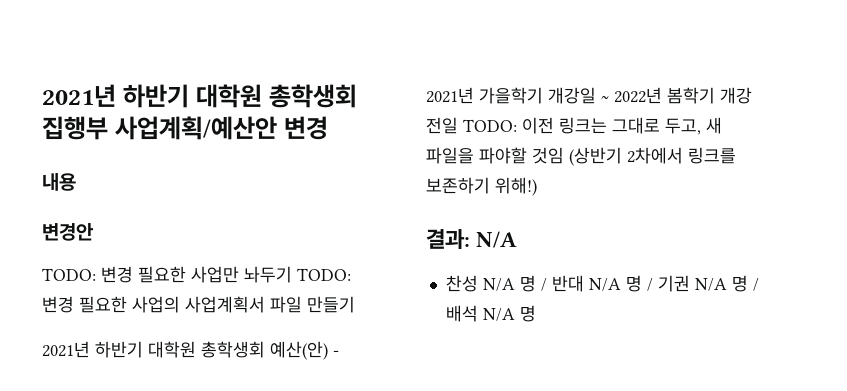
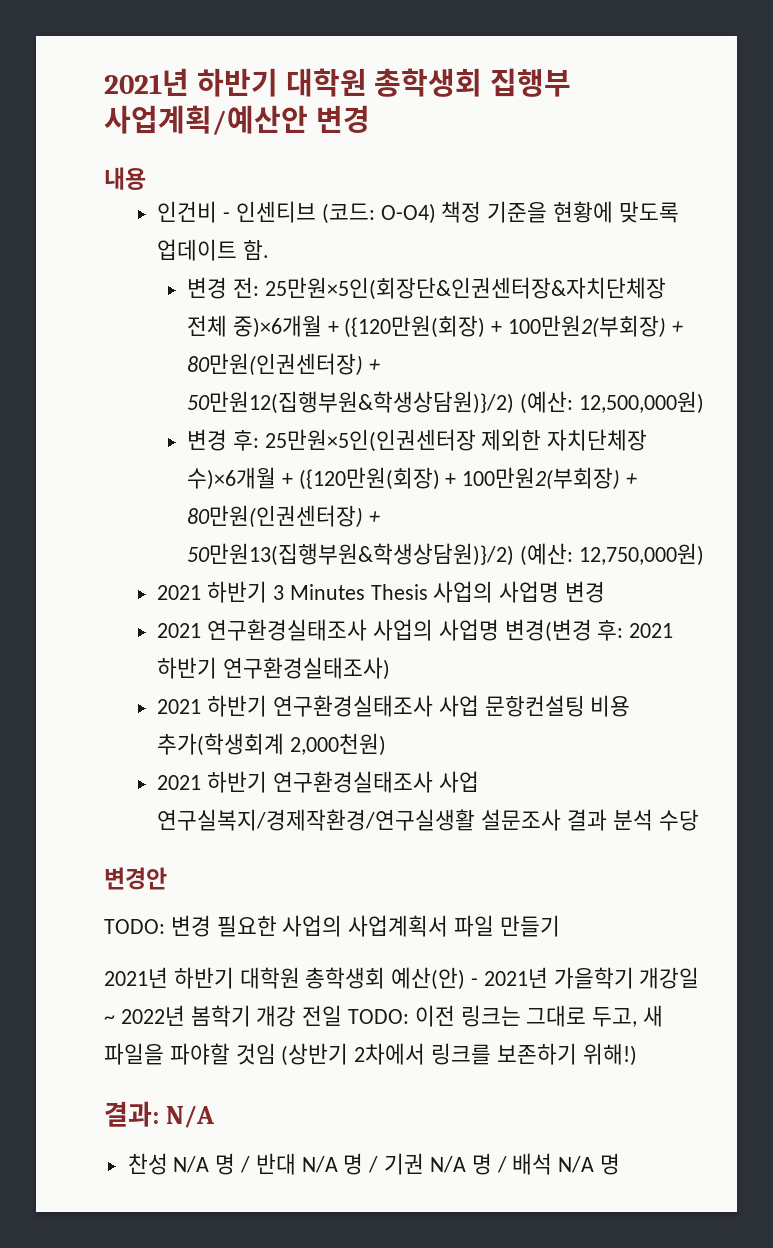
+ 인건비 - 인센티브 (코드: O-O4) 책정 기준을 현황에 맞도록 업데이트 함.
+ 변경 전: 25만원×5인(회장단&인권센터장&자치단체장 전체 중)×6개월 + ({120만원(회장) + 100만원2(부회장) + 80만원(인권센터장) + 50만원12(집행부원&학생상담원)}/2) (예산: 12,500,000원)
+ 변경 후: 25만원×5인(인권센터장 제외한 자치단체장 수)×6개월 + ({120만원(회장) + 100만원2(부회장) + 80만원(인권센터장) + 50만원13(집행부원&학생상담원)}/2) (예산: 12,750,000원)
+ 2021 하반기 3 Minutes Thesis 사업의 사업명 변경
+ 2021 연구환경실태조사 사업의 사업명 변경(변경 후: 2021 하반기 연구환경실태조사)
+ 2021 하반기 연구환경실태조사 사업 문항컨설팅 비용 추가(학생회계 2,000천원)
+ 2021 하반기 연구환경실태조사 사업 연구실복지/경제작환경/연구실생활 설문조사 결과 분석 수당
- TODO: 변경 필요한 사업만 놔두기 TODO: 변경 필요한 사업의 사업계획서 파일 만들기
+ TODO: 변경 필요한 사업의 사업계획서 파일 만들기

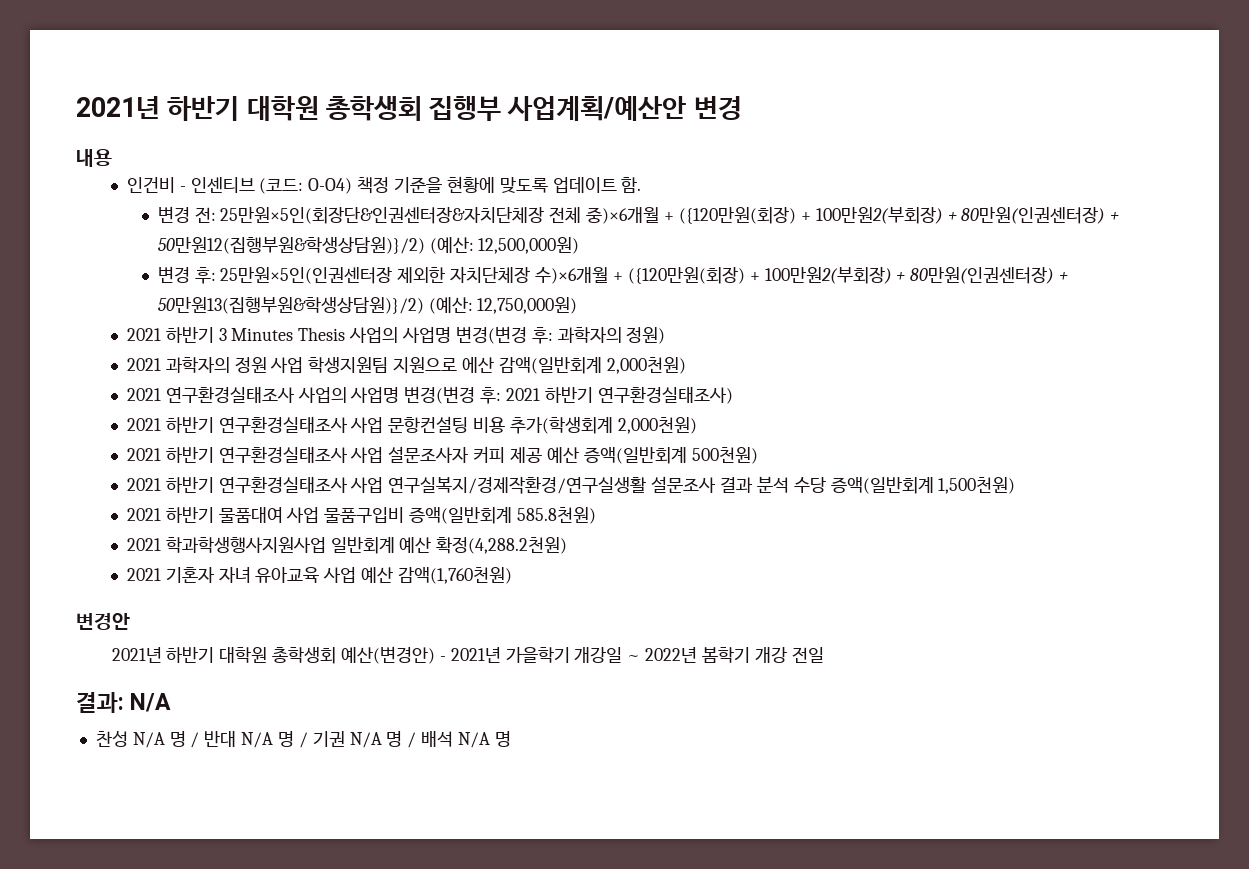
- 2021 하반기 3 Minutes Thesis 사업의 사업명 변경
+ 2021 하반기 3 Minutes Thesis 사업의 사업명 변경(변경 후: 과학자의 정원)
+ 2021 과학자의 정원 사업 학생지원팀 지원으로 에산 감액(일반회계 2,000천원)
+ 2021 하반기 연구환경실태조사 사업 설문조사자 커피 제공 예산 증액(일반회계 500천원)
- 2021 하반기 연구환경실태조사 사업 연구실복지/경제작환경/연구실생활 설문조사 결과 분석 수당
+ 2021 하반기 연구환경실태조사 사업 연구실복지/경제작환경/연구실생활 설문조사 결과 분석 수당 증액(일반회계 1,500천원)
+ 2021 하반기 물품대여 사업 물품구입비 증액(일반회계 585.8천원)
+ 2021 학과학생행사지원사업 일반회계 예산 확정(4,288.2천원)
+ 2021 기혼자 자녀 유아교육 사업 예산 감액(1,760천원)
  변경안
- TODO: 변경 필요한 사업의 사업계획서 파일 만들기
- 2021년 하반기 대학원 총학생회 예산(안) - 2021년 가을학기 개강일 ~ 2022년 봄학기 개강 전일 TODO: 이전 링크는 그대로 두고, 새 파일을 파야할 것임 (상반기 2차에서 링크를 보존하기 위해!)
+ 2021년 하반기 대학원 총학생회 예산(변경안) - 2021년 가을학기 개강일 ~ 2022년 봄학기 개강 전일

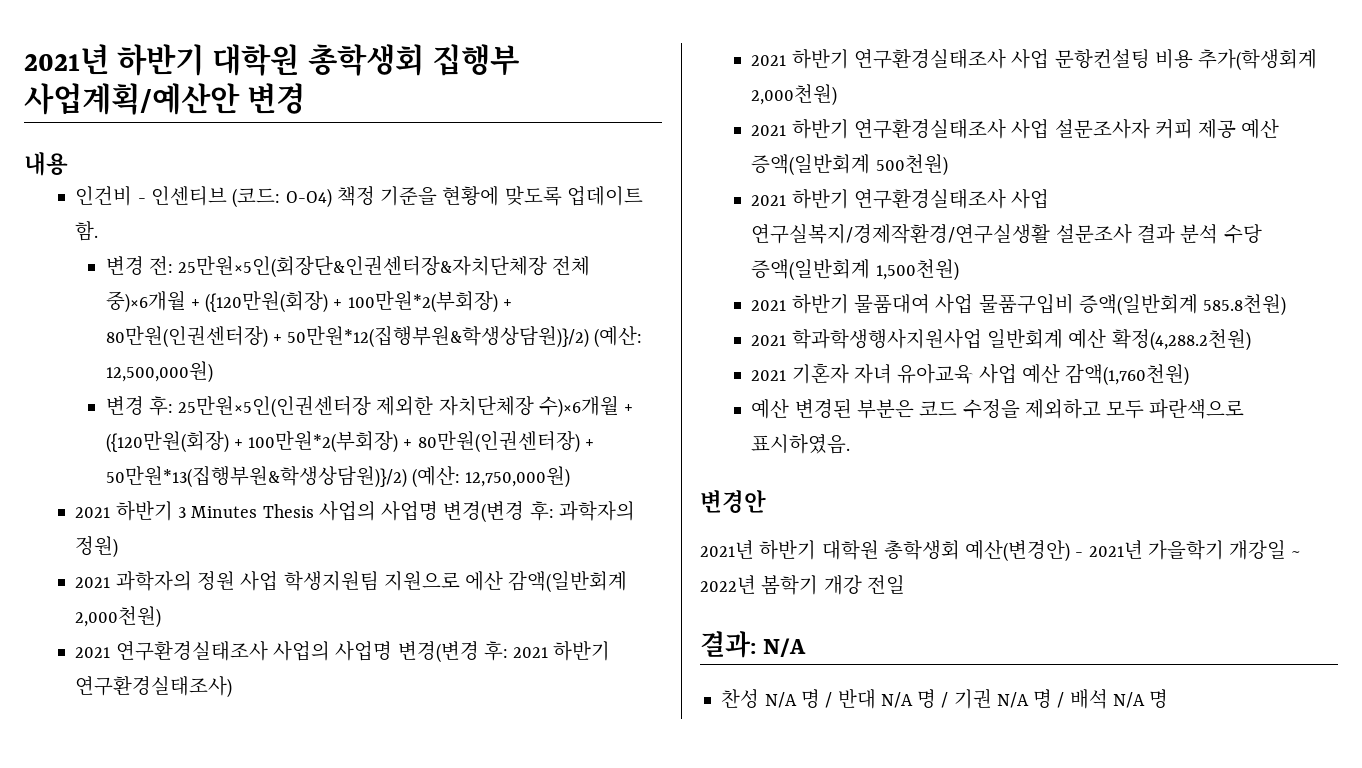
- 변경 전: 25만원×5인(회장단&인권센터장&자치단체장 전체 중)×6개월 + ({120만원(회장) + 100만원2(부회장) + 80만원(인권센터장) + 50만원12(집행부원&학생상담원)}/2) (예산: 12,500,000원)
+ 변경 전: 25만원×5인(회장단&인권센터장&자치단체장 전체 중)×6개월 + ({120만원(회장) + 100만원*2(부회장) + 80만원(인권센터장) + 50만원*12(집행부원&학생상담원)}/2) (예산: 12,500,000원)
- 변경 후: 25만원×5인(인권센터장 제외한 자치단체장 수)×6개월 + ({120만원(회장) + 100만원2(부회장) + 80만원(인권센터장) + 50만원13(집행부원&학생상담원)}/2) (예산: 12,750,000원)
+ 변경 후: 25만원×5인(인권센터장 제외한 자치단체장 수)×6개월 + ({120만원(회장) + 100만원*2(부회장) + 80만원(인권센터장) + 50만원*13(집행부원&학생상담원)}/2) (예산: 12,750,000원)
+ 예산 변경된 부분은 코드 수정을 제외하고 모두 파란색으로 표시하였음.

